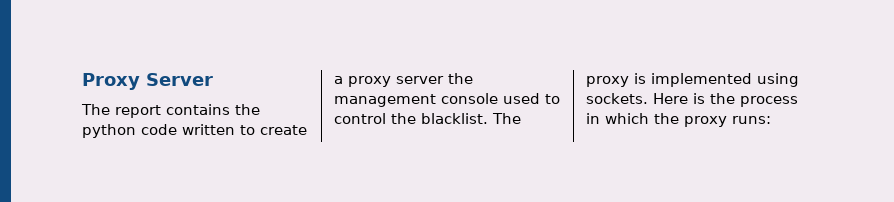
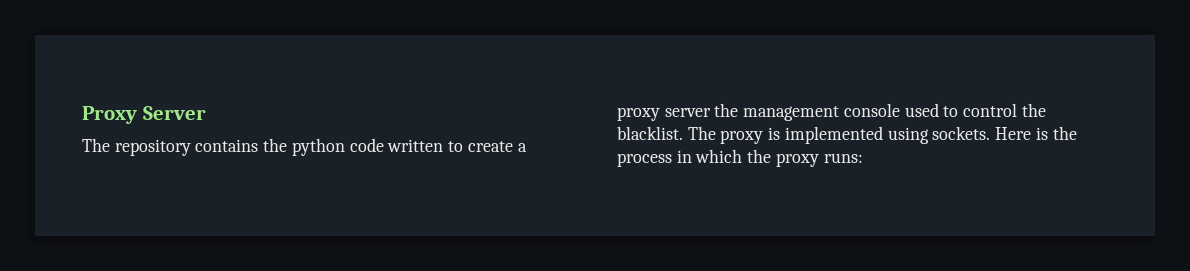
- The report contains the python code written to create a proxy server the management console used to control the blacklist.
+ The repository contains the python code written to create a proxy server the management console used to control the blacklist.

